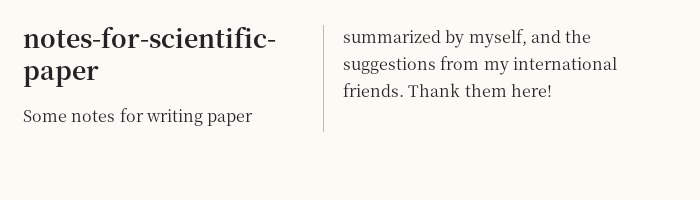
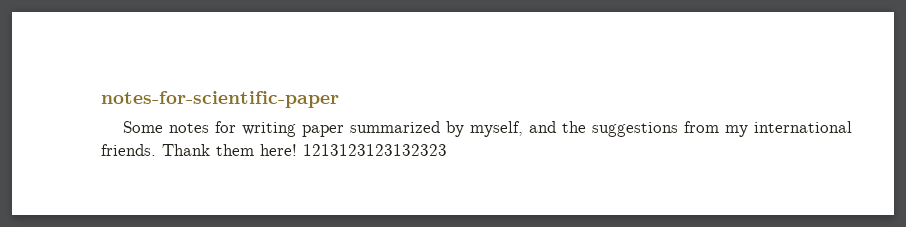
+ 1213123123132323

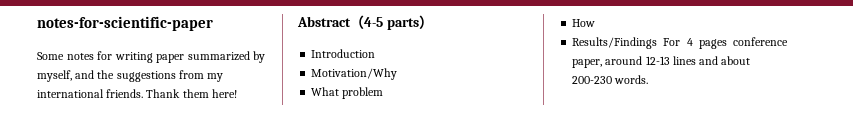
- Thank them here! 1213123123132323
+ Thank them here!
+ Abstract（4-5 parts）
+ Introduction
+ Motivation/Why
+ What problem
+ How
+ Results/Findings For 4 pages conference paper, around 12-13 lines and about 200-230 words.

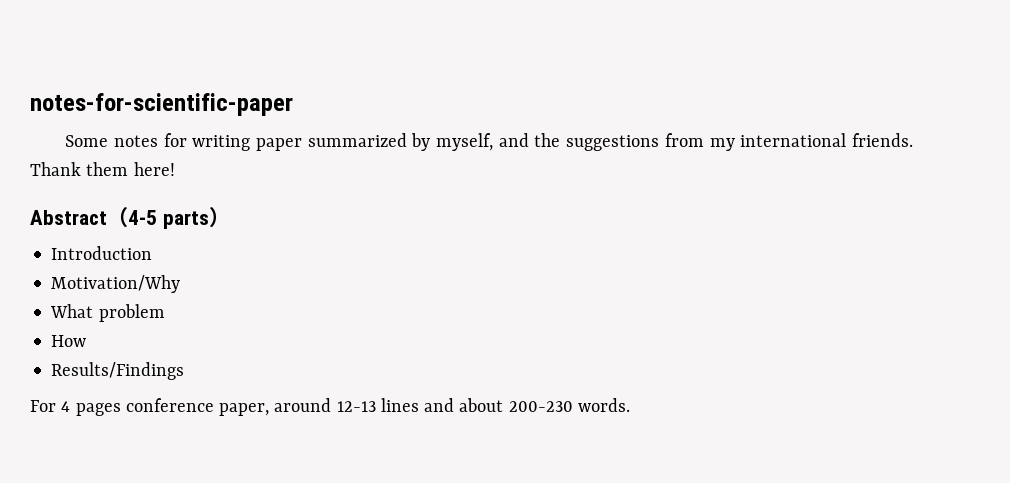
- Results/Findings For 4 pages conference paper, around 12-13 lines and about 200-230 words.
+ Results/Findings
+ For 4 pages conference paper, around 12-13 lines and about 200-230 words.

